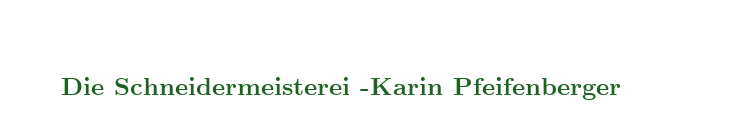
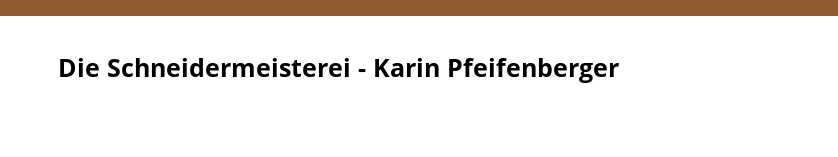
- Die Schneidermeisterei -Karin Pfeifenberger
+ Die Schneidermeisterei - Karin Pfeifenberger

